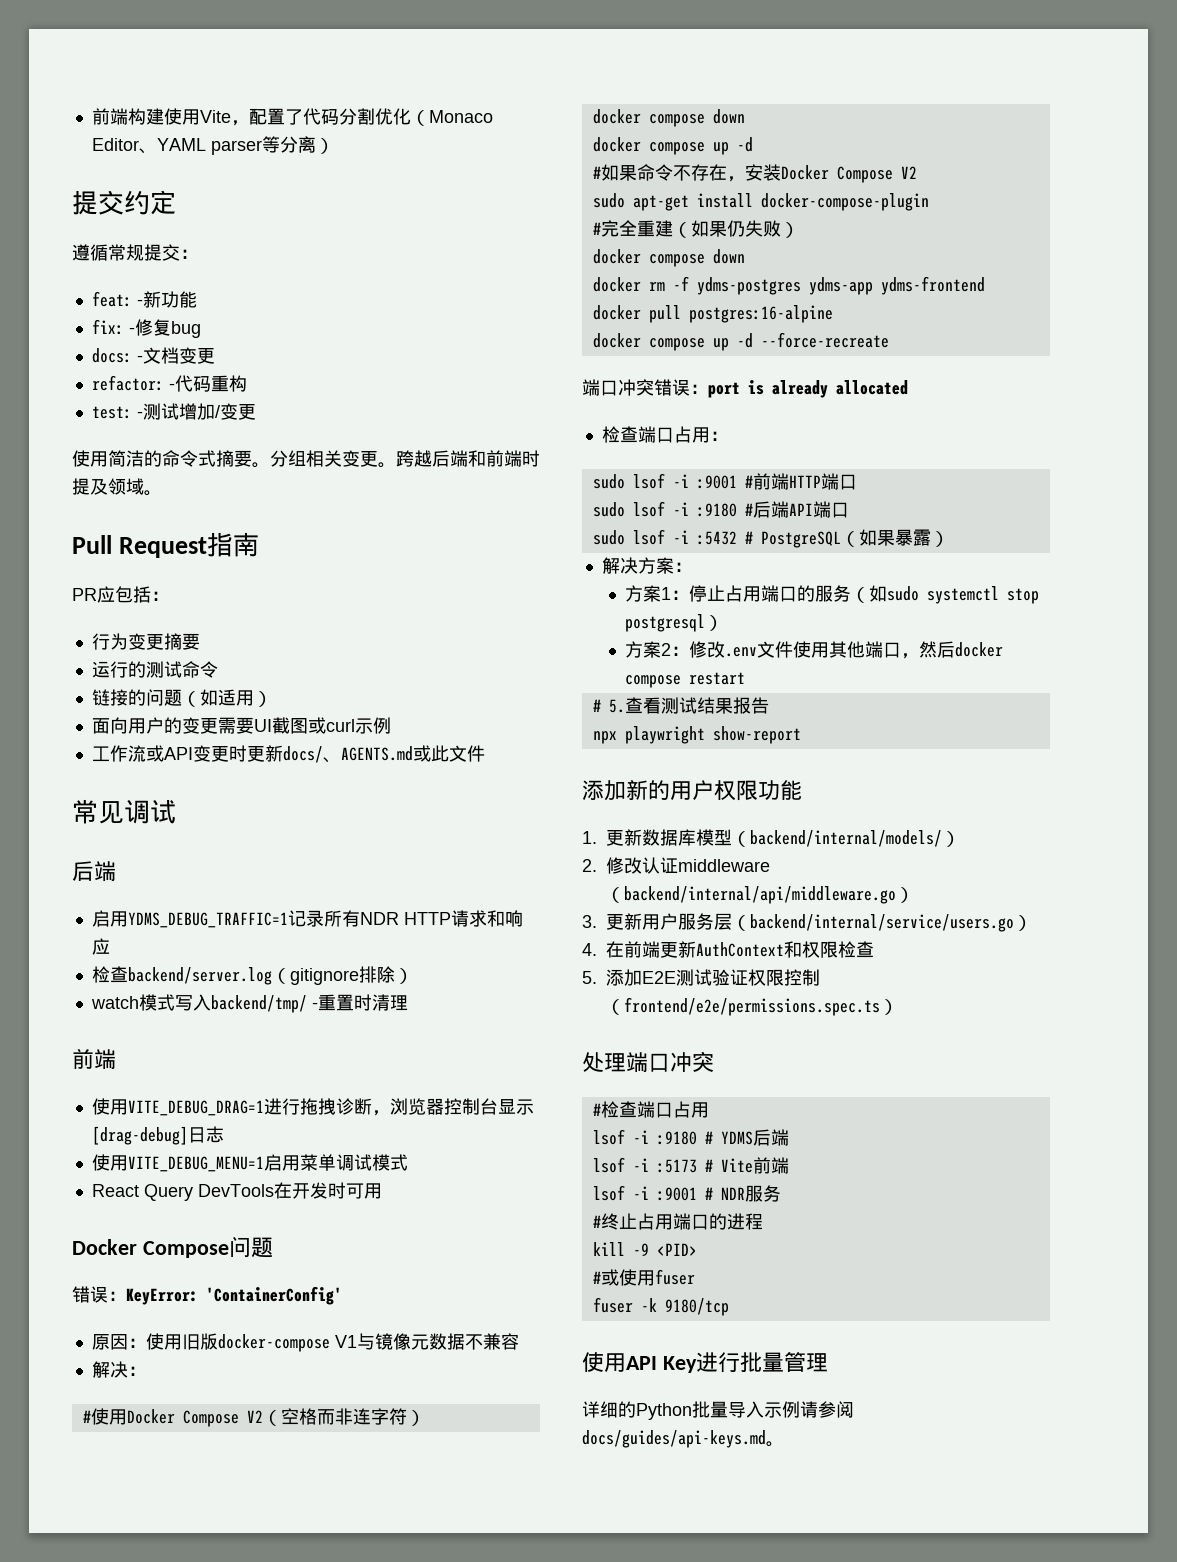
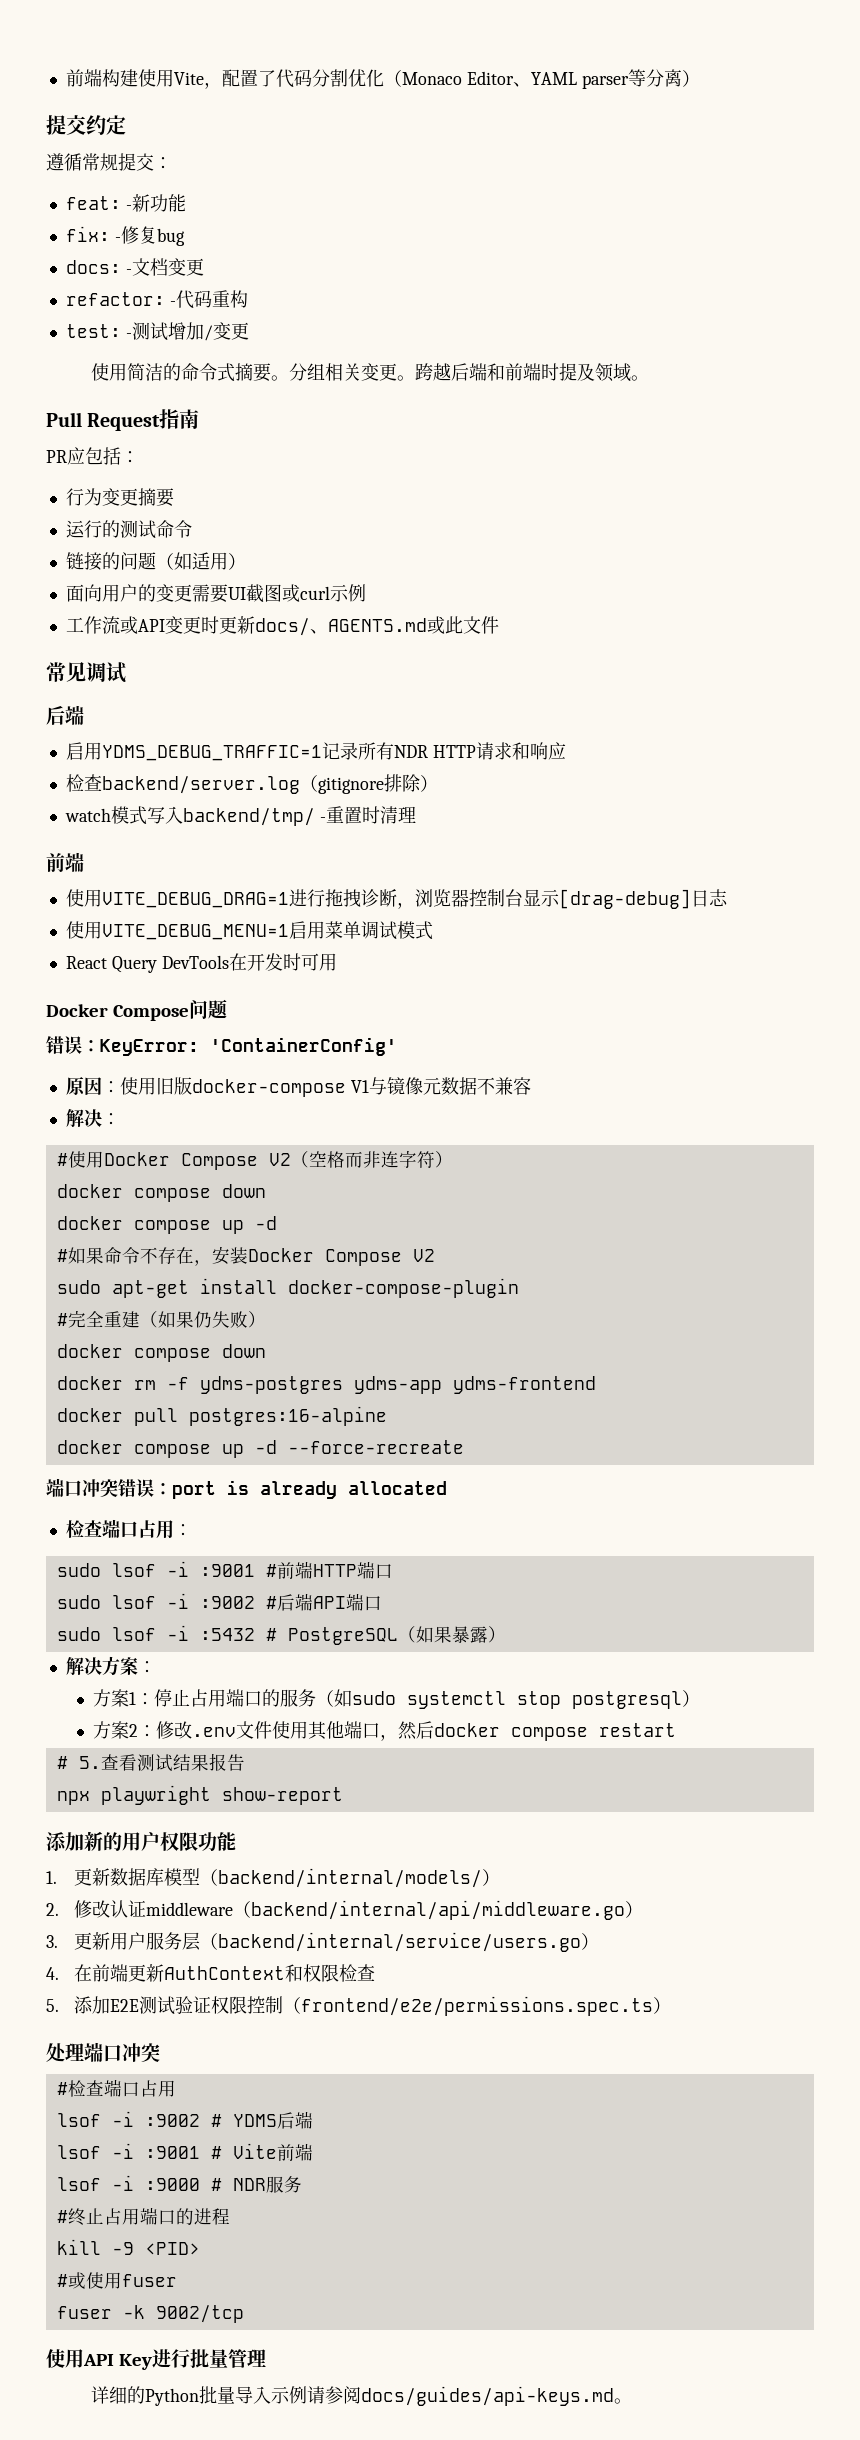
- sudo lsof -i :9180 #后端API端口
+ sudo lsof -i :9002 #后端API端口
- lsof -i :9180 # YDMS后端
+ lsof -i :9002 # YDMS后端
- lsof -i :5173 # Vite前端
+ lsof -i :9001 # Vite前端
- lsof -i :9001 # NDR服务
+ lsof -i :9000 # NDR服务
- fuser -k 9180/tcp
+ fuser -k 9002/tcp

